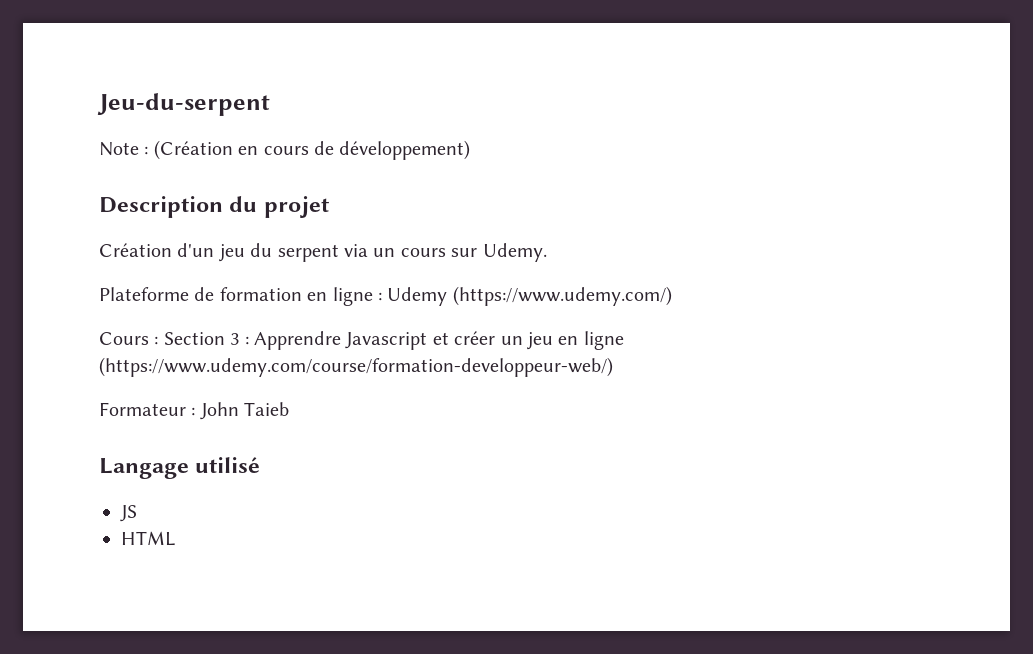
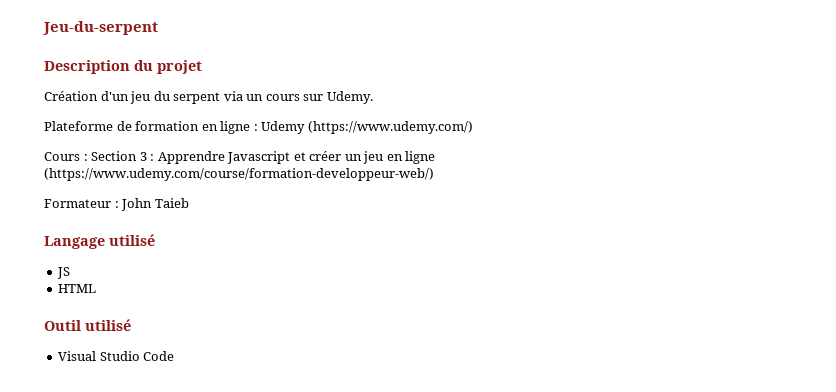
- Note : (Création en cours de développement)
+ Outil utilisé
+ Visual Studio Code

